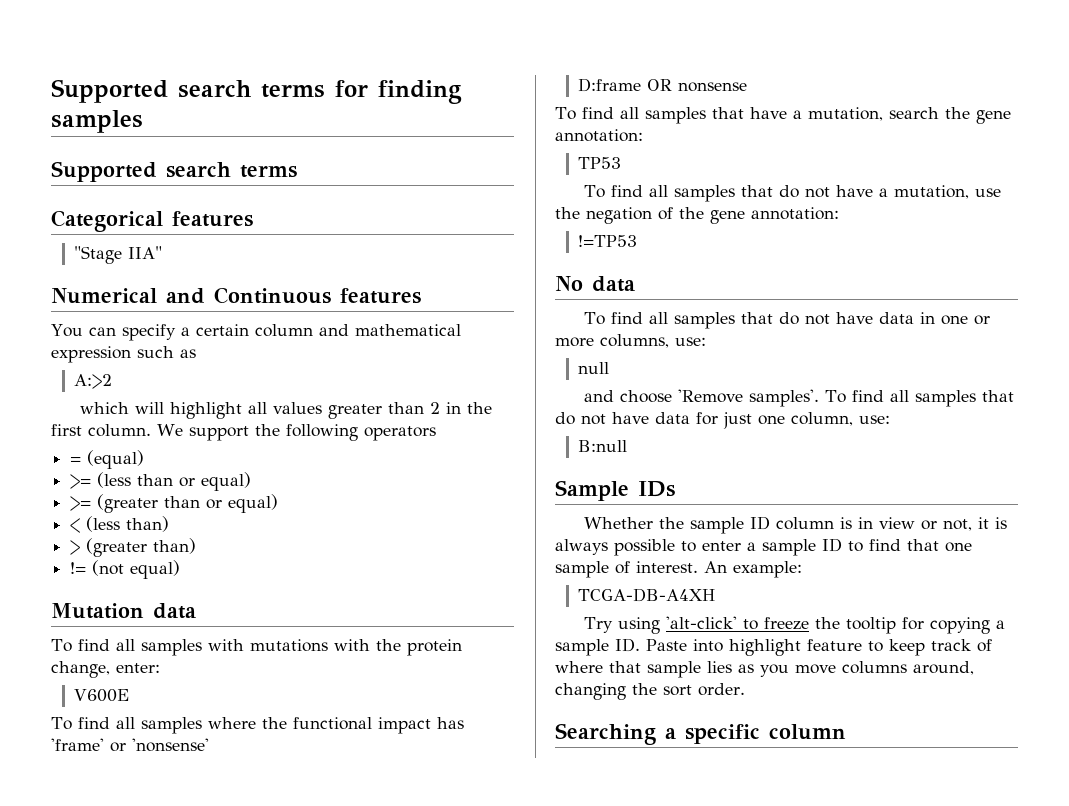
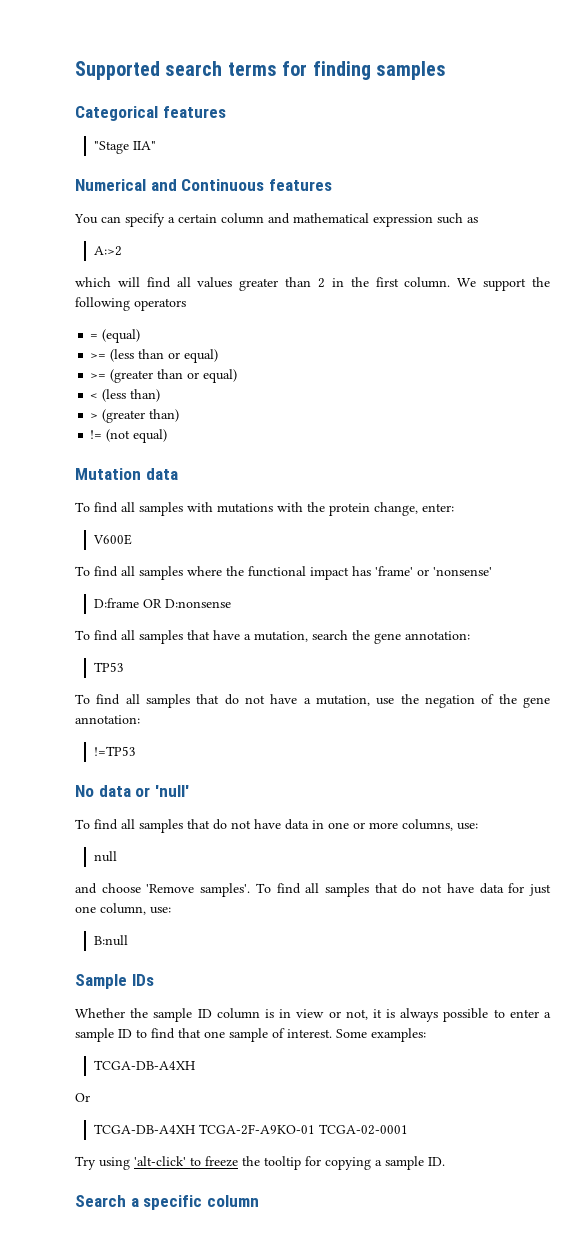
  Supported search terms for finding samples
- Supported search terms
- which will highlight all values greater than 2 in the first column.
+ which will find all values greater than 2 in the first column.
- D:frame OR nonsense
+ D:frame OR D:nonsense
- No data
+ No data or 'null'
- An example:
+ Some examples:
  TCGA-DB-A4XH
+ Or
+ TCGA-DB-A4XH TCGA-2F-A9KO-01 TCGA-02-0001
- Try using 'alt-click' to freeze the tooltip for copying a sample ID. Paste into highlight feature to keep track of where that sample lies as you move columns around, changing the sort order.
- Searching a specific column
+ Try using 'alt-click' to freeze the tooltip for copying a sample ID.
+ Search a specific column

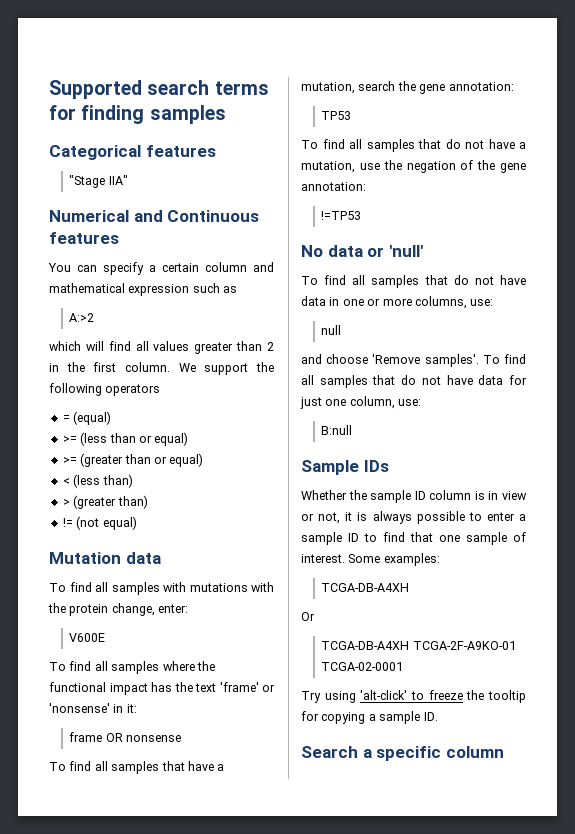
- To find all samples where the functional impact has 'frame' or 'nonsense'
- D:frame OR D:nonsense
+ To find all samples where the functional impact has the text 'frame' or 'nonsense' in it:
+ frame OR nonsense

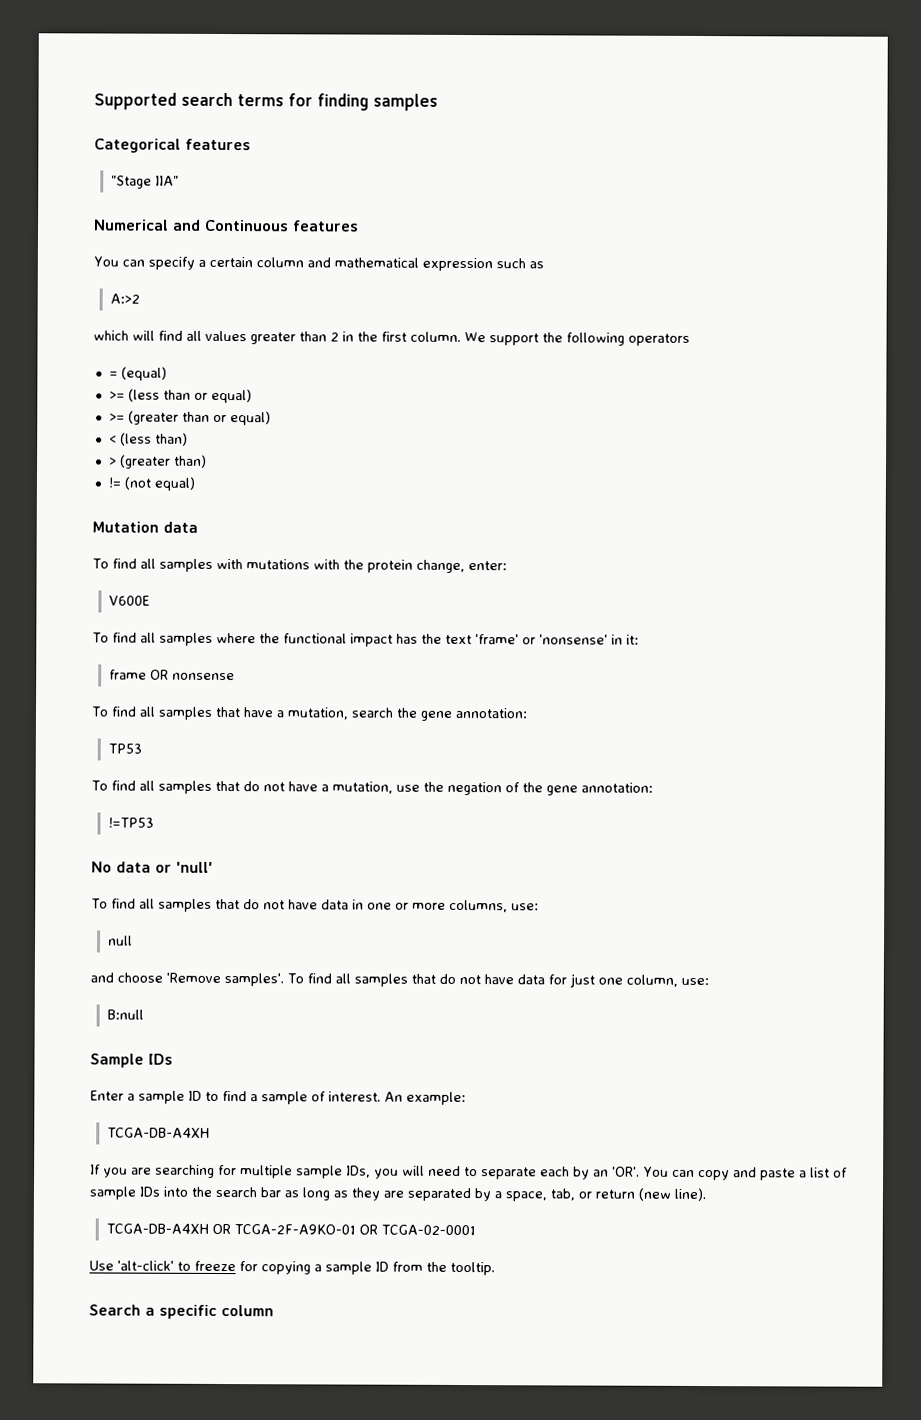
- Whether the sample ID column is in view or not, it is always possible to enter a sample ID to find that one sample of interest.
+ Enter a sample ID to find a sample of interest.
- Some examples:
+ An example:
- Or
- TCGA-DB-A4XH TCGA-2F-A9KO-01 TCGA-02-0001
+ If you are searching for multiple sample IDs, you will need to separate each by an 'OR'. You can copy and paste a list of sample IDs into the search bar as long as they are separated by a space, tab, or return (new line).
+ TCGA-DB-A4XH OR TCGA-2F-A9KO-01 OR TCGA-02-0001
- Try using 'alt-click' to freeze the tooltip for copying a sample ID.
+ Use 'alt-click' to freeze for copying a sample ID from the tooltip.

